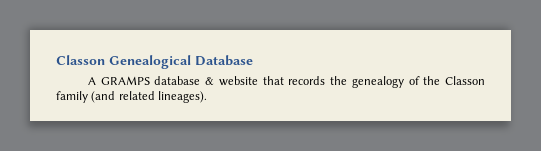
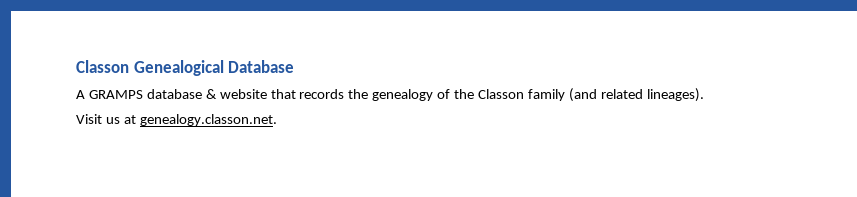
+ Visit us at genealogy.classon.net.

